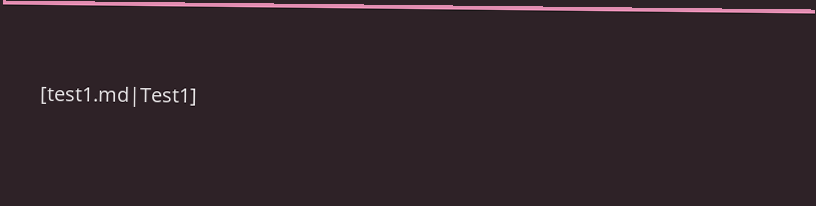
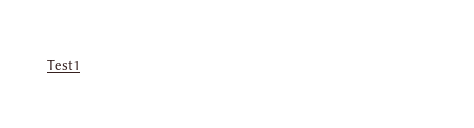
- [test1.md|Test1]
+ Test1

